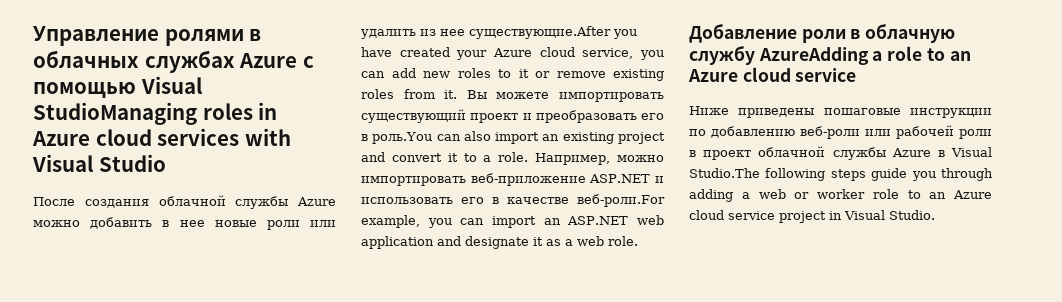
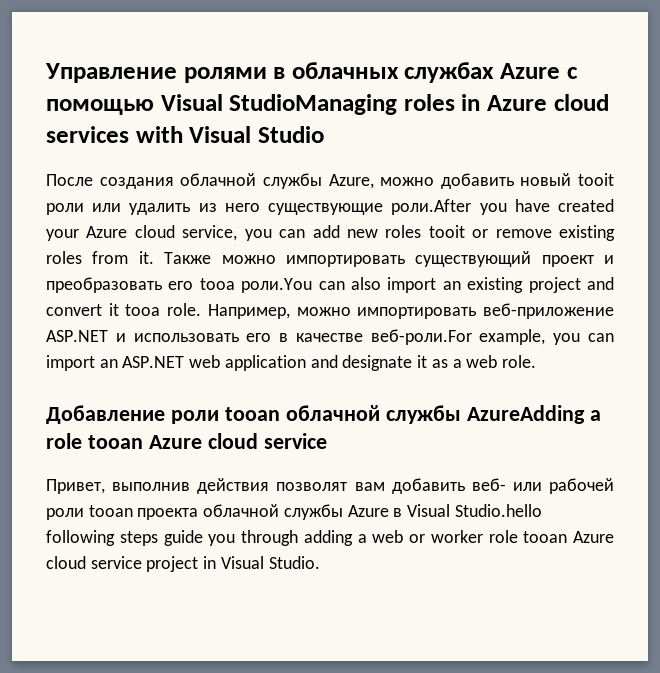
- После создания облачной службы Azure можно добавить в нее новые роли или удалить из нее существующие.After you have created your Azure cloud service, you can add new roles to it or remove existing roles from it.
+ После создания облачной службы Azure, можно добавить новый tooit роли или удалить из него существующие роли.After you have created your Azure cloud service, you can add new roles tooit or remove existing roles from it.
- Вы можете импортировать существующий проект и преобразовать его в роль.You can also import an existing project and convert it to a role.
+ Также можно импортировать существующий проект и преобразовать его tooa роли.You can also import an existing project and convert it tooa role.
- Добавление роли в облачную службу AzureAdding a role to an Azure cloud service
+ Добавление роли tooan облачной службы AzureAdding a role tooan Azure cloud service
- Ниже приведены пошаговые инструкции по добавлению веб-роли или рабочей роли в проект облачной службы Azure в Visual Studio.The following steps guide you through adding a web or worker role to an Azure cloud service project in Visual Studio.
+ Привет, выполнив действия позволят вам добавить веб- или рабочей роли tooan проекта облачной службы Azure в Visual Studio.hello following steps guide you through adding a web or worker role tooan Azure cloud service project in Visual Studio.

